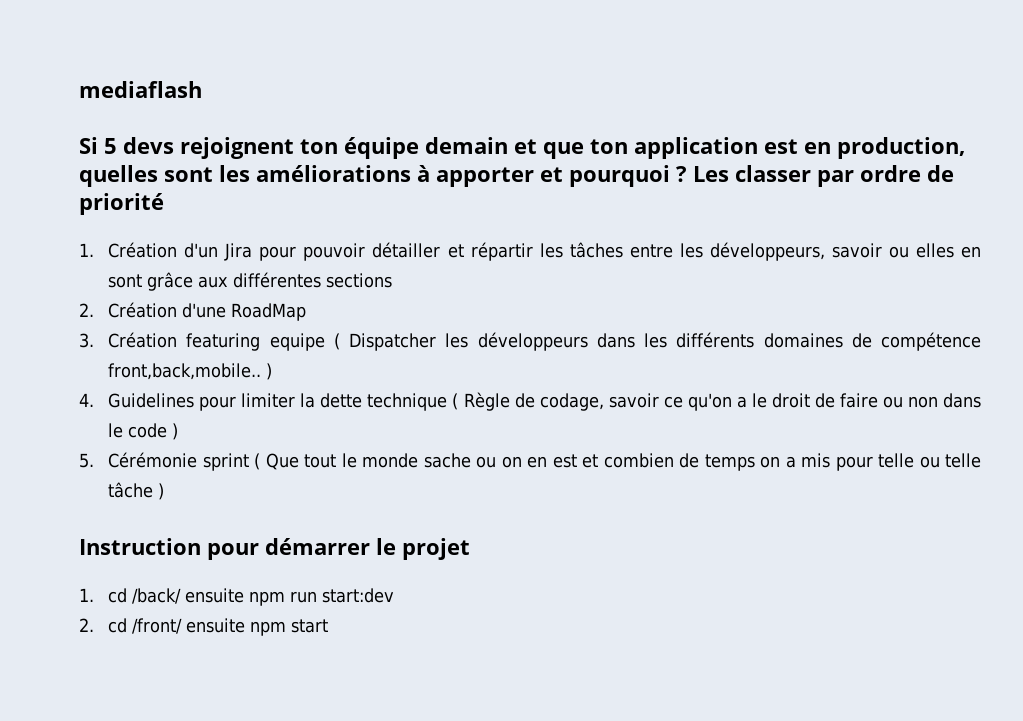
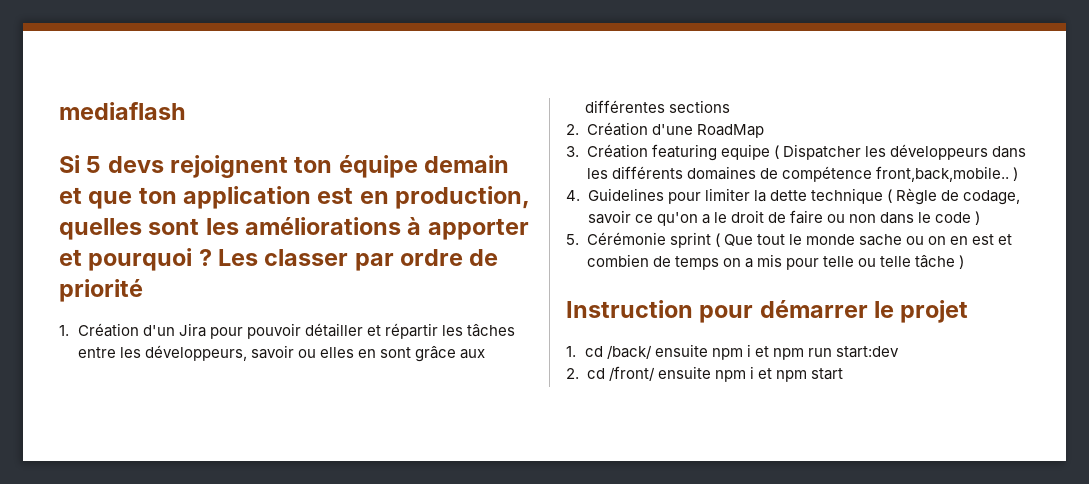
- 1. cd /back/ ensuite npm run start:dev
+ 1. cd /back/ ensuite npm i et npm run start:dev
- 2. cd /front/ ensuite npm start
+ 2. cd /front/ ensuite npm i et npm start

